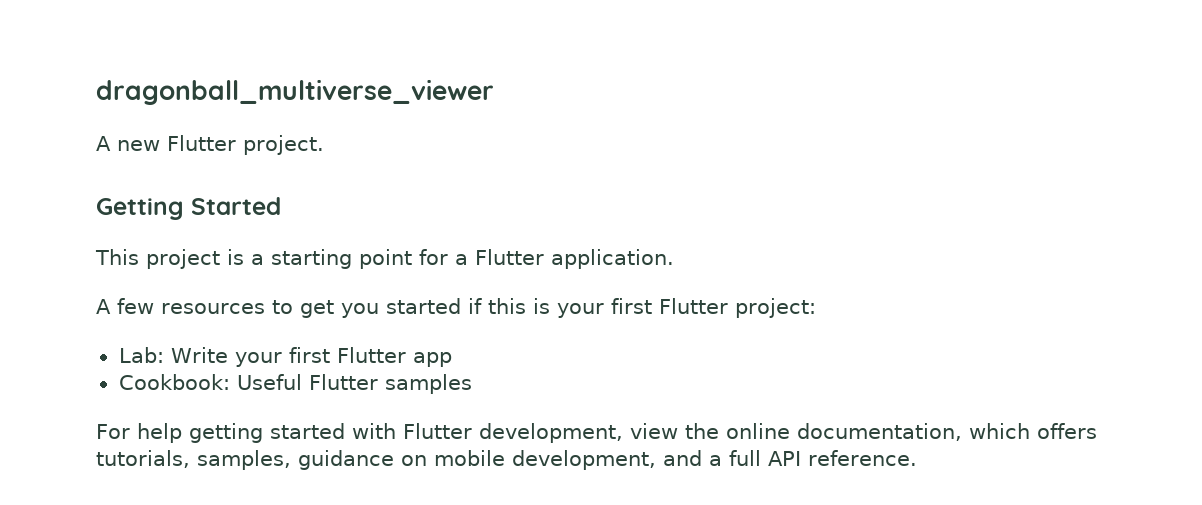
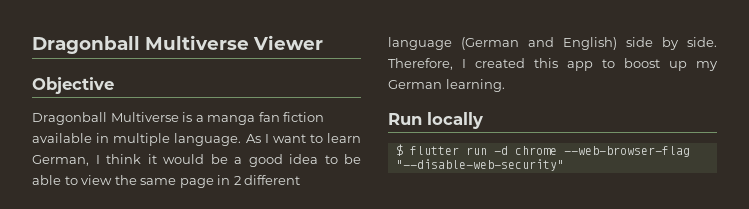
- dragonball_multiverse_viewer
- A new Flutter project.
- Getting Started
- This project is a starting point for a Flutter application.
- A few resources to get you started if this is your first Flutter project:
- Lab: Write your first Flutter app
- Cookbook: Useful Flutter samples
- For help getting started with Flutter development, view the online documentation, which offers tutorials, samples, guidance on mobile development, and a full API reference.
+ Dragonball Multiverse Viewer
+ Objective
+ Dragonball Multiverse is a manga fan fiction available in multiple language. As I want to learn German, I think it would be a good idea to be able to view the same page in 2 different language (German and English) side by side. Therefore, I created this app to boost up my German learning.
+ Run locally
+ $ flutter run -d chrome --web-browser-flag "--disable-web-security"

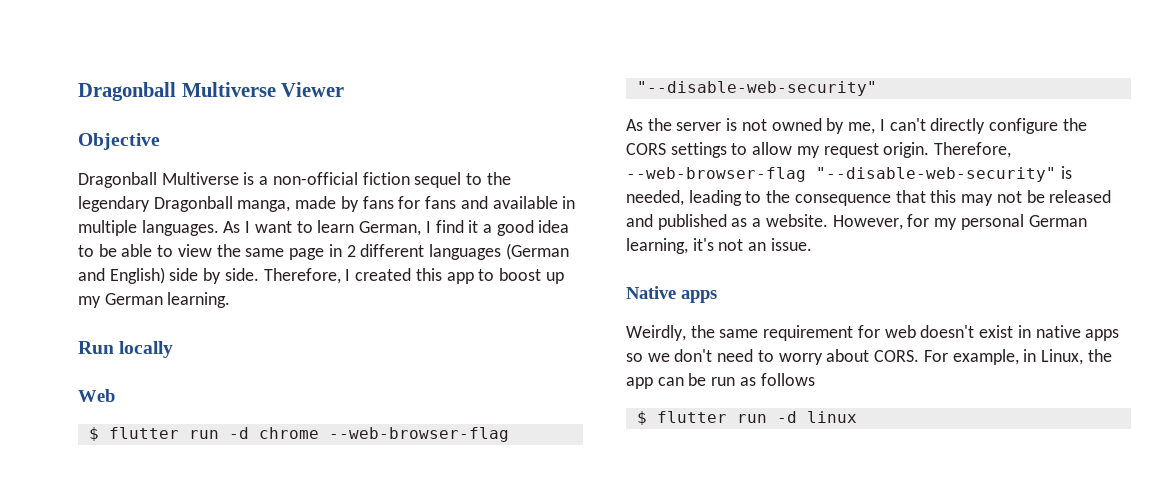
- Dragonball Multiverse is a manga fan fiction available in multiple language.
+ Dragonball Multiverse is a non-official fiction sequel to the legendary Dragonball manga, made by fans for fans and available in multiple languages.
- As I want to learn German, I think it would be a good idea to be able to view the same page in 2 different language (German and English) side by side.
+ As I want to learn German, I find it a good idea to be able to view the same page in 2 different languages (German and English) side by side.
+ Web
+ As the server is not owned by me, I can't directly configure the CORS settings to allow my request origin. Therefore, --web-browser-flag "--disable-web-security" is needed, leading to the consequence that this may not be released and published as a website. However, for my personal German learning, it's not an issue.
+ Native apps
+ Weirdly, the same requirement for web doesn't exist in native apps so we don't need to worry about CORS. For example, in Linux, the app can be run as follows
+ $ flutter run -d linux

